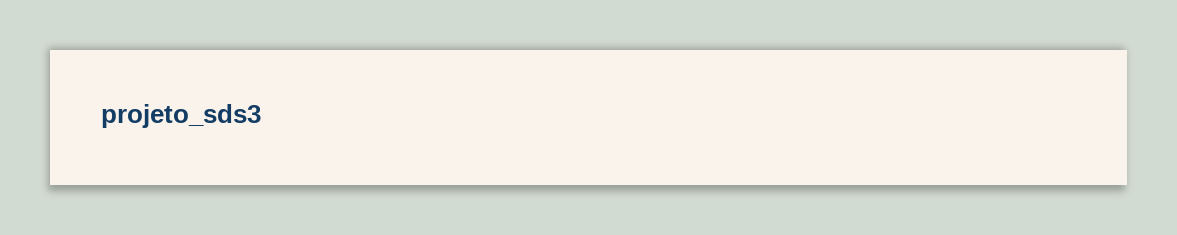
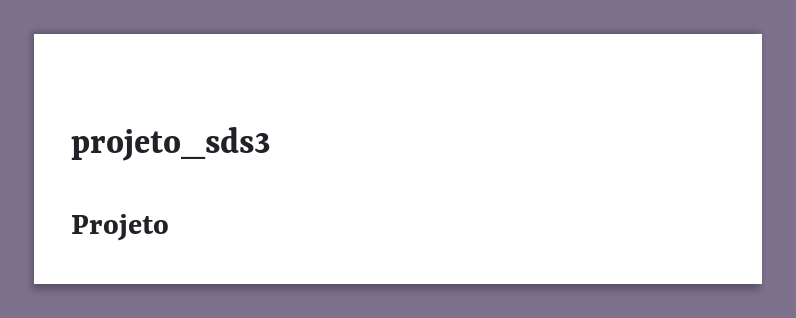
+ Projeto

